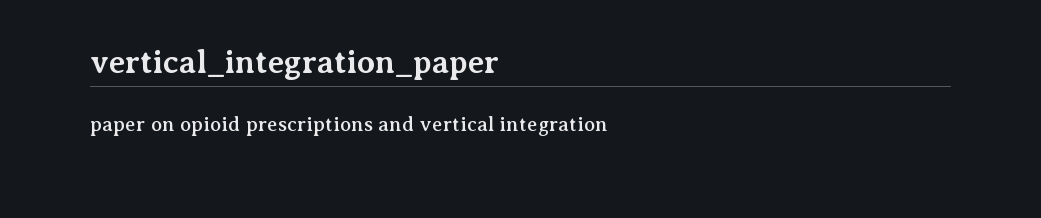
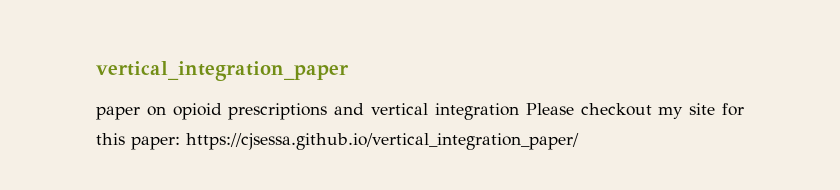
- paper on opioid prescriptions and vertical integration
+ paper on opioid prescriptions and vertical integration Please checkout my site for this paper: https://cjsessa.github.io/vertical_integration_paper/

